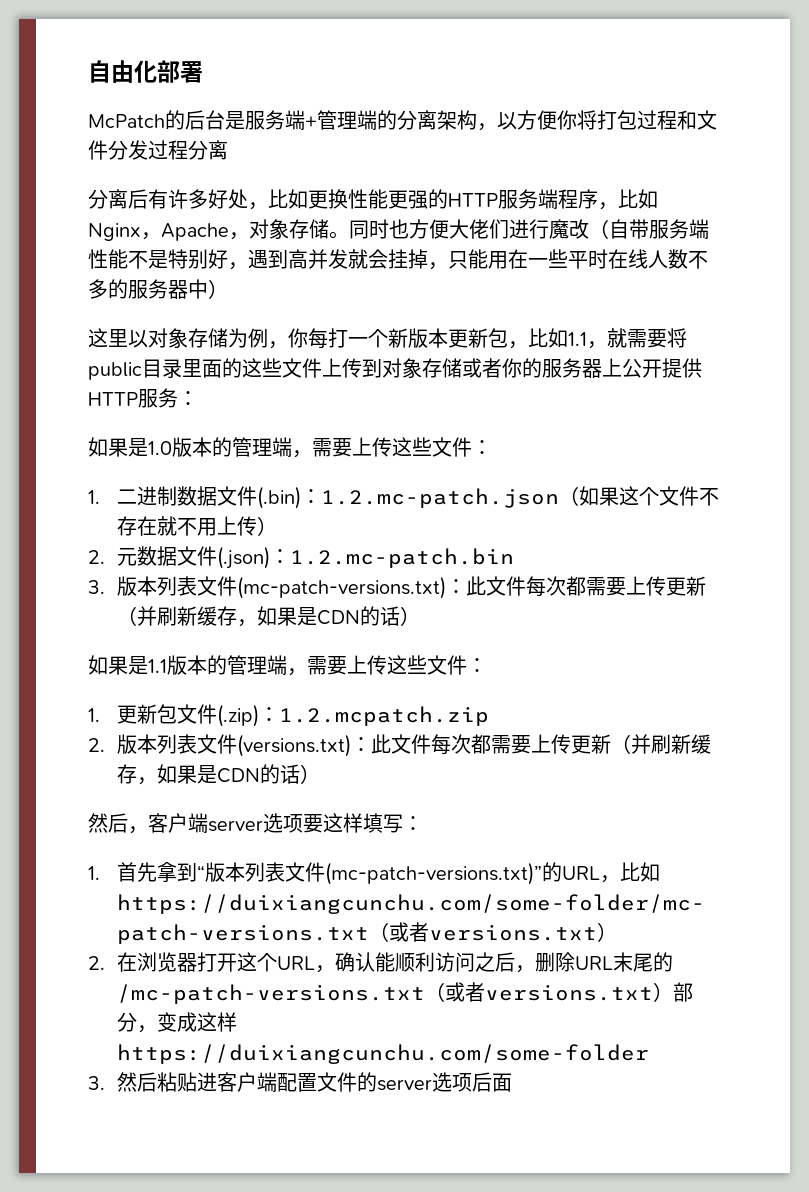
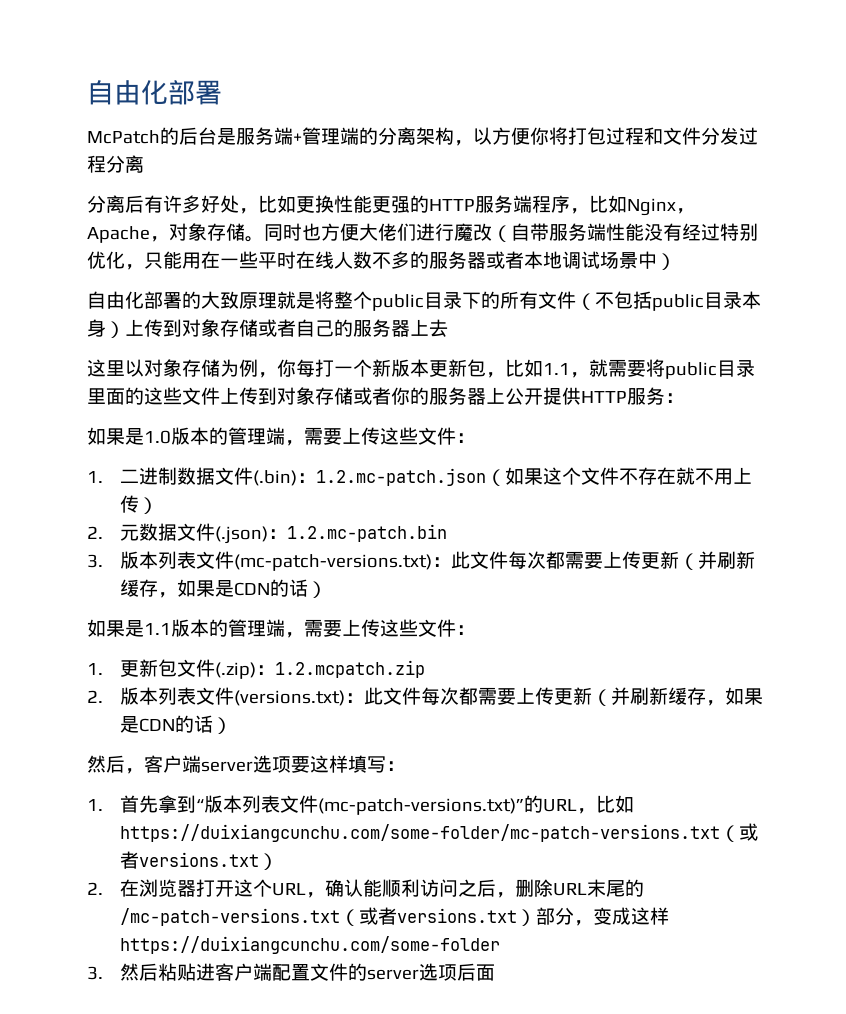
- 同时也方便大佬们进行魔改（自带服务端性能不是特别好，遇到高并发就会挂掉，只能用在一些平时在线人数不多的服务器中）
+ 同时也方便大佬们进行魔改（自带服务端性能没有经过特别优化，只能用在一些平时在线人数不多的服务器或者本地调试场景中）
+ 自由化部署的大致原理就是将整个public目录下的所有文件（不包括public目录本身）上传到对象存储或者自己的服务器上去

